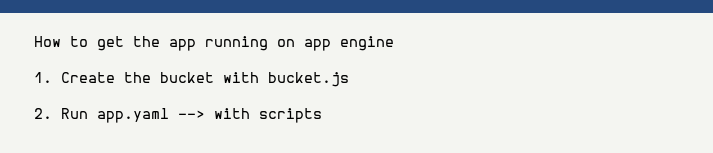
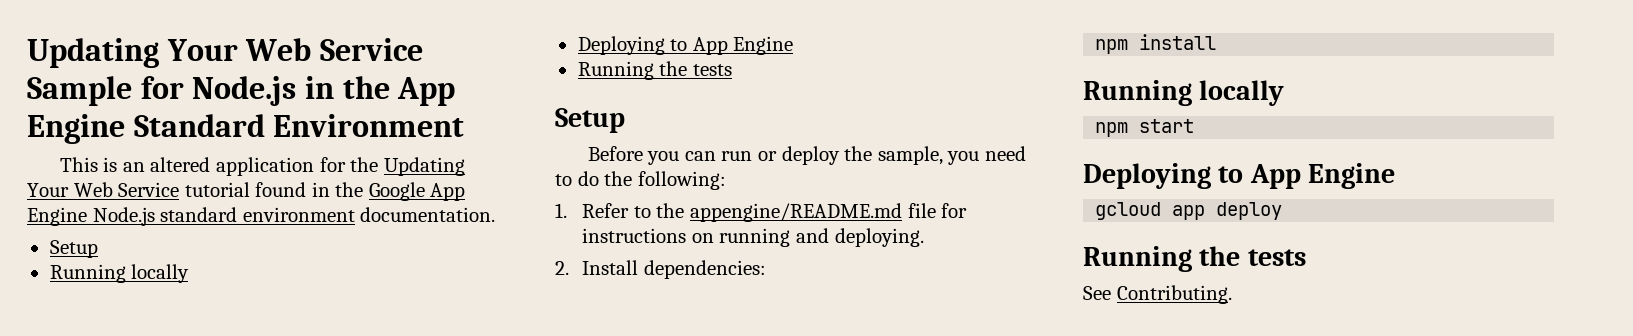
- How to get the app running on app engine
- 1. Create the bucket with bucket.js
- 2. Run app.yaml --> with scripts
+ Updating Your Web Service Sample for Node.js in the App Engine Standard Environment
+ This is an altered application for the Updating Your Web Service tutorial found in the Google App Engine Node.js standard environment documentation.
+ Setup
+ Running locally
+ Deploying to App Engine
+ Running the tests
+ Setup
+ Before you can run or deploy the sample, you need to do the following:
+ 1. Refer to the appengine/README.md file for instructions on running and deploying.
+ 2. Install dependencies:
+ npm install
+ Running locally
+ npm start
+ Deploying to App Engine
+ gcloud app deploy
+ Running the tests
+ See Contributing.

